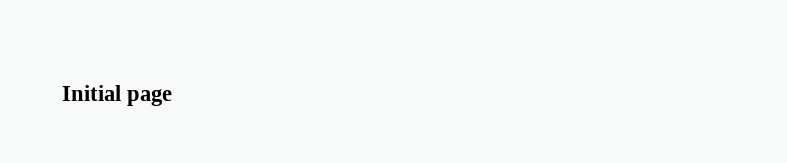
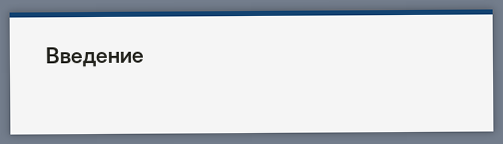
- Initial page
+ Введение

